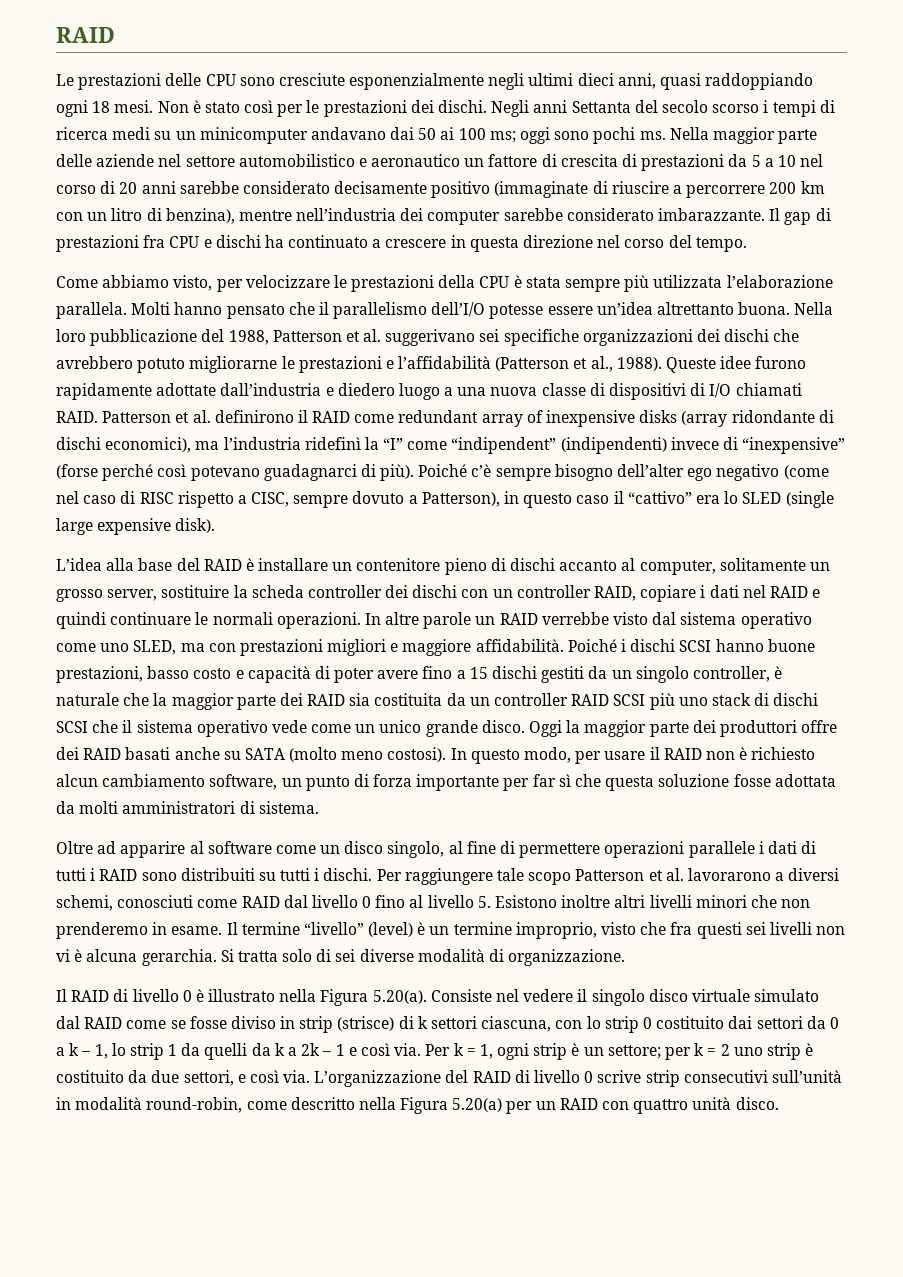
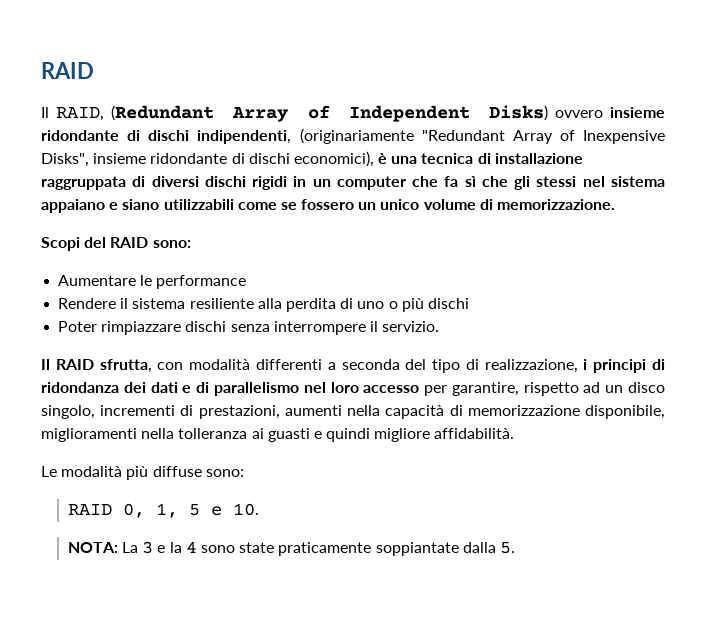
- Le prestazioni delle CPU sono cresciute esponenzialmente negli ultimi dieci anni, quasi raddoppiando ogni 18 mesi. Non è stato così per le prestazioni dei dischi. Negli anni Settanta del secolo scorso i tempi di ricerca medi su un minicomputer andavano dai 50 ai 100 ms; oggi sono pochi ms. Nella maggior parte delle aziende nel settore automobilistico e aeronautico un fattore di crescita di prestazioni da 5 a 10 nel corso di 20 anni sarebbe considerato decisamente positivo (immaginate di riuscire a percorrere 200 km con un litro di benzina), mentre nell’industria dei computer sarebbe considerato imbarazzante. Il gap di prestazioni fra CPU e dischi ha continuato a crescere in questa direzione nel corso del tempo.
- Come abbiamo visto, per velocizzare le prestazioni della CPU è stata sempre più utilizzata l’elaborazione parallela. Molti hanno pensato che il parallelismo dell’I/O potesse essere un’idea altrettanto buona. Nella loro pubblicazione del 1988, Patterson et al. suggerivano sei specifiche organizzazioni dei dischi che avrebbero potuto migliorarne le prestazioni e l’affidabilità (Patterson et al., 1988). Queste idee furono rapidamente adottate dall’industria e diedero luogo a una nuova classe di dispositivi di I/O chiamati RAID. Patterson et al. definirono il RAID come redundant array of inexpensive disks (array ridondante di dischi economici), ma l’industria ridefinì la “I” come “indipendent” (indipendenti) invece di “inexpensive” (forse perché così potevano guadagnarci di più). Poiché c’è sempre bisogno dell’alter ego negativo (come nel caso di RISC rispetto a CISC, sempre dovuto a Patterson), in questo caso il “cattivo” era lo SLED (single large expensive disk).
- L’idea alla base del RAID è installare un contenitore pieno di dischi accanto al computer, solitamente un grosso server, sostituire la scheda controller dei dischi con un controller RAID, copiare i dati nel RAID e quindi continuare le normali operazioni. In altre parole un RAID verrebbe visto dal sistema operativo come uno SLED, ma con prestazioni migliori e maggiore affidabilità. Poiché i dischi SCSI hanno buone prestazioni, basso costo e capacità di poter avere fino a 15 dischi gestiti da un singolo controller, è naturale che la maggior parte dei RAID sia costituita da un controller RAID SCSI più uno stack di dischi SCSI che il sistema operativo vede come un unico grande disco. Oggi la maggior parte dei produttori offre dei RAID basati anche su SATA (molto meno costosi). In questo modo, per usare il RAID non è richiesto alcun cambiamento software, un punto di forza importante per far sì che questa soluzione fosse adottata da molti amministratori di sistema.
- Oltre ad apparire al software come un disco singolo, al fine di permettere operazioni parallele i dati di tutti i RAID sono distribuiti su tutti i dischi. Per raggiungere tale scopo Patterson et al. lavorarono a diversi schemi, conosciuti come RAID dal livello 0 fino al livello 5. Esistono inoltre altri livelli minori che non prenderemo in esame. Il termine “livello” (level) è un termine improprio, visto che fra questi sei livelli non vi è alcuna gerarchia. Si tratta solo di sei diverse modalità di organizzazione.
- Il RAID di livello 0 è illustrato nella Figura 5.20(a). Consiste nel vedere il singolo disco virtuale simulato dal RAID come se fosse diviso in strip (strisce) di k settori ciascuna, con lo strip 0 costituito dai settori da 0 a k – 1, lo strip 1 da quelli da k a 2k – 1 e così via. Per k = 1, ogni strip è un settore; per k = 2 uno strip è costituito da due settori, e così via. L’organizzazione del RAID di livello 0 scrive strip consecutivi sull’unità in modalità round-robin, come descritto nella Figura 5.20(a) per un RAID con quattro unità disco.
+ Il RAID, (Redundant Array of Independent Disks) ovvero insieme ridondante di dischi indipendenti, (originariamente "Redundant Array of Inexpensive Disks", insieme ridondante di dischi economici), è una tecnica di installazione raggruppata di diversi dischi rigidi in un computer che fa sì che gli stessi nel sistema appaiano e siano utilizzabili come se fossero un unico volume di memorizzazione.
+ Scopi del RAID sono:
+ Aumentare le performance
+ Rendere il sistema resiliente alla perdita di uno o più dischi
+ Poter rimpiazzare dischi senza interrompere il servizio.
+ Il RAID sfrutta, con modalità differenti a seconda del tipo di realizzazione, i principi di ridondanza dei dati e di parallelismo nel loro accesso per garantire, rispetto ad un disco singolo, incrementi di prestazioni, aumenti nella capacità di memorizzazione disponibile, miglioramenti nella tolleranza ai guasti e quindi migliore affidabilità.
+ Le modalità più diffuse sono:
+ RAID 0, 1, 5 e 10.
+ NOTA: La 3 e la 4 sono state praticamente soppiantate dalla 5.

